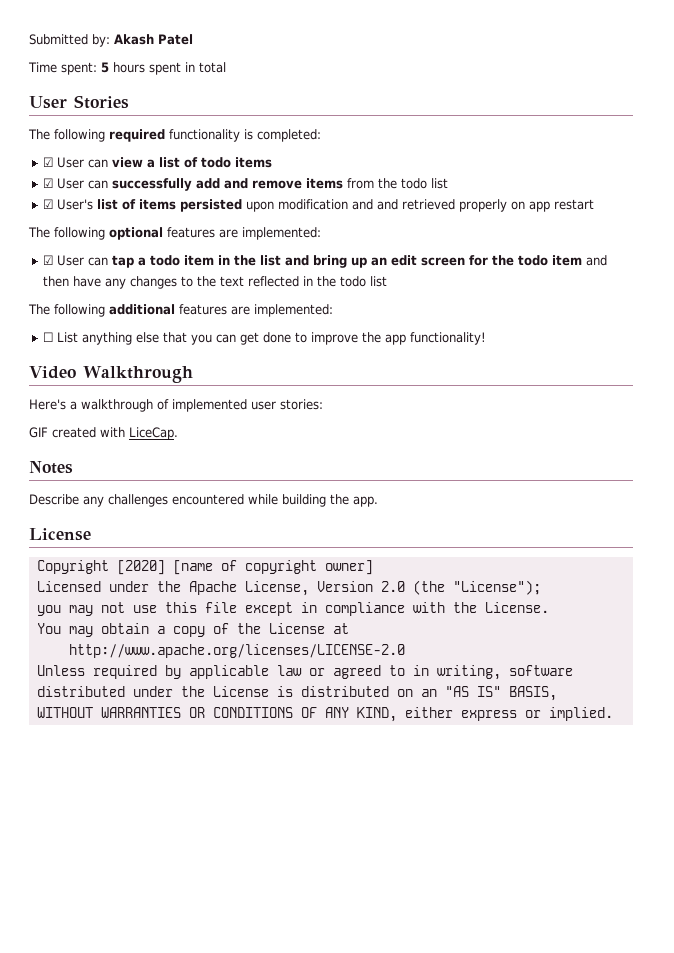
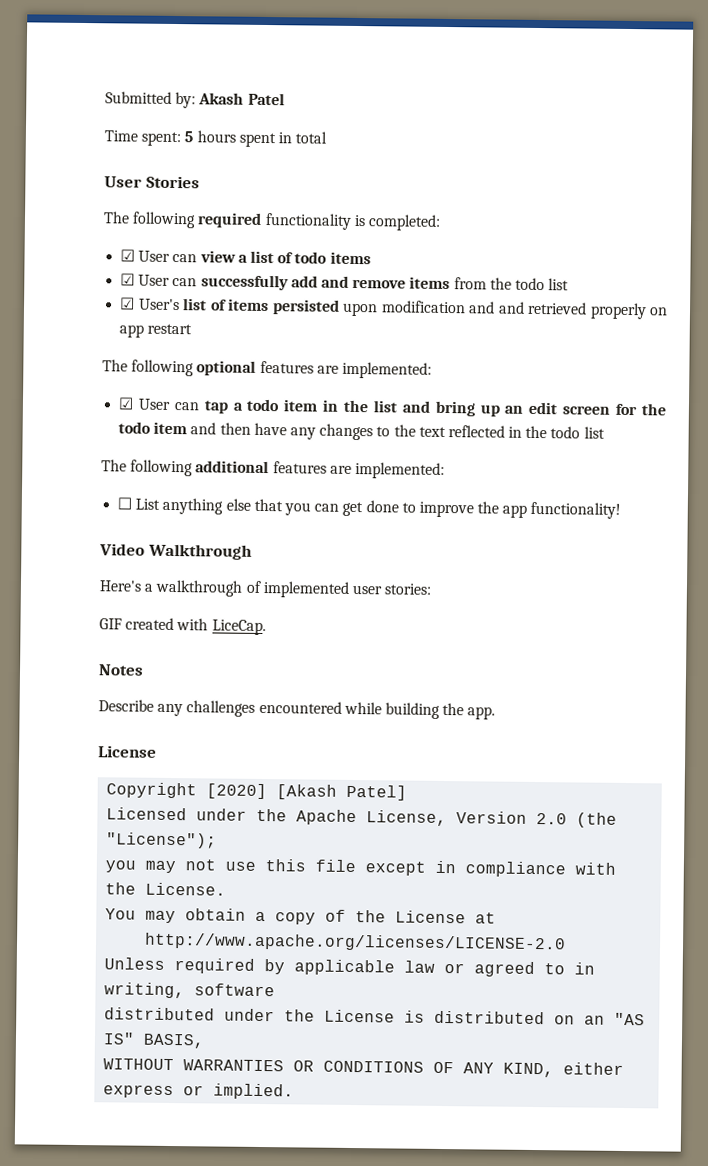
- Copyright [2020] [name of copyright owner]
+ Copyright [2020] [Akash Patel]

